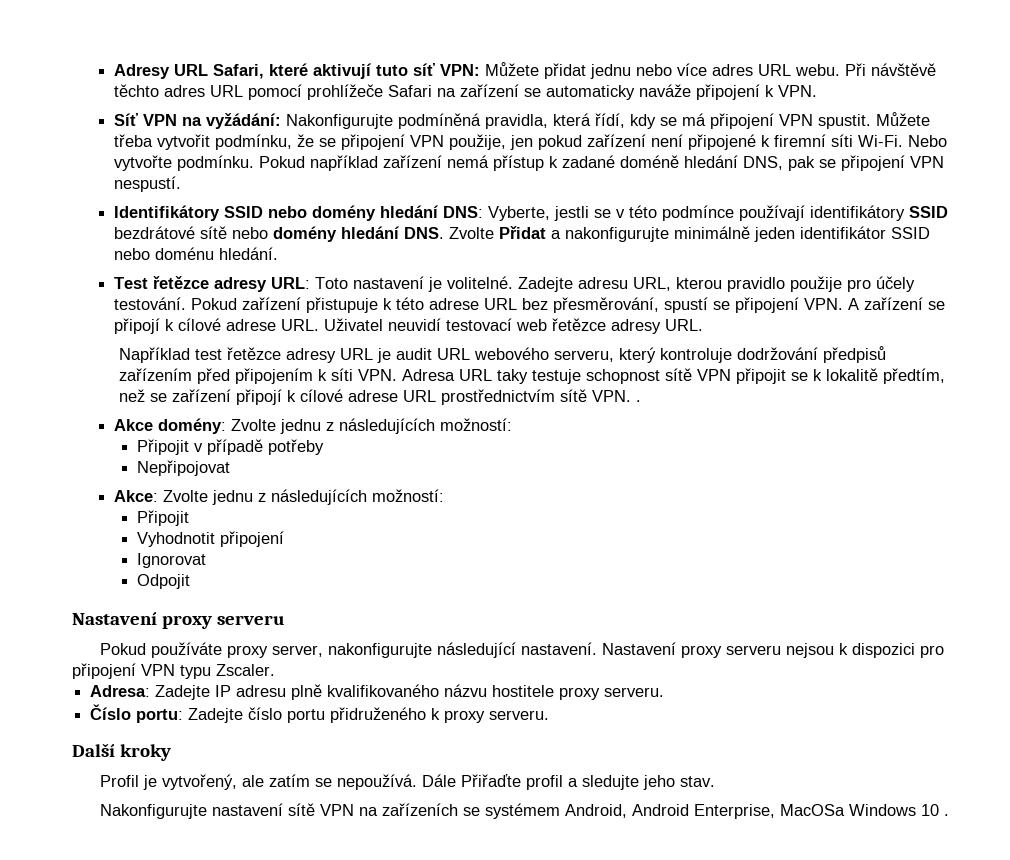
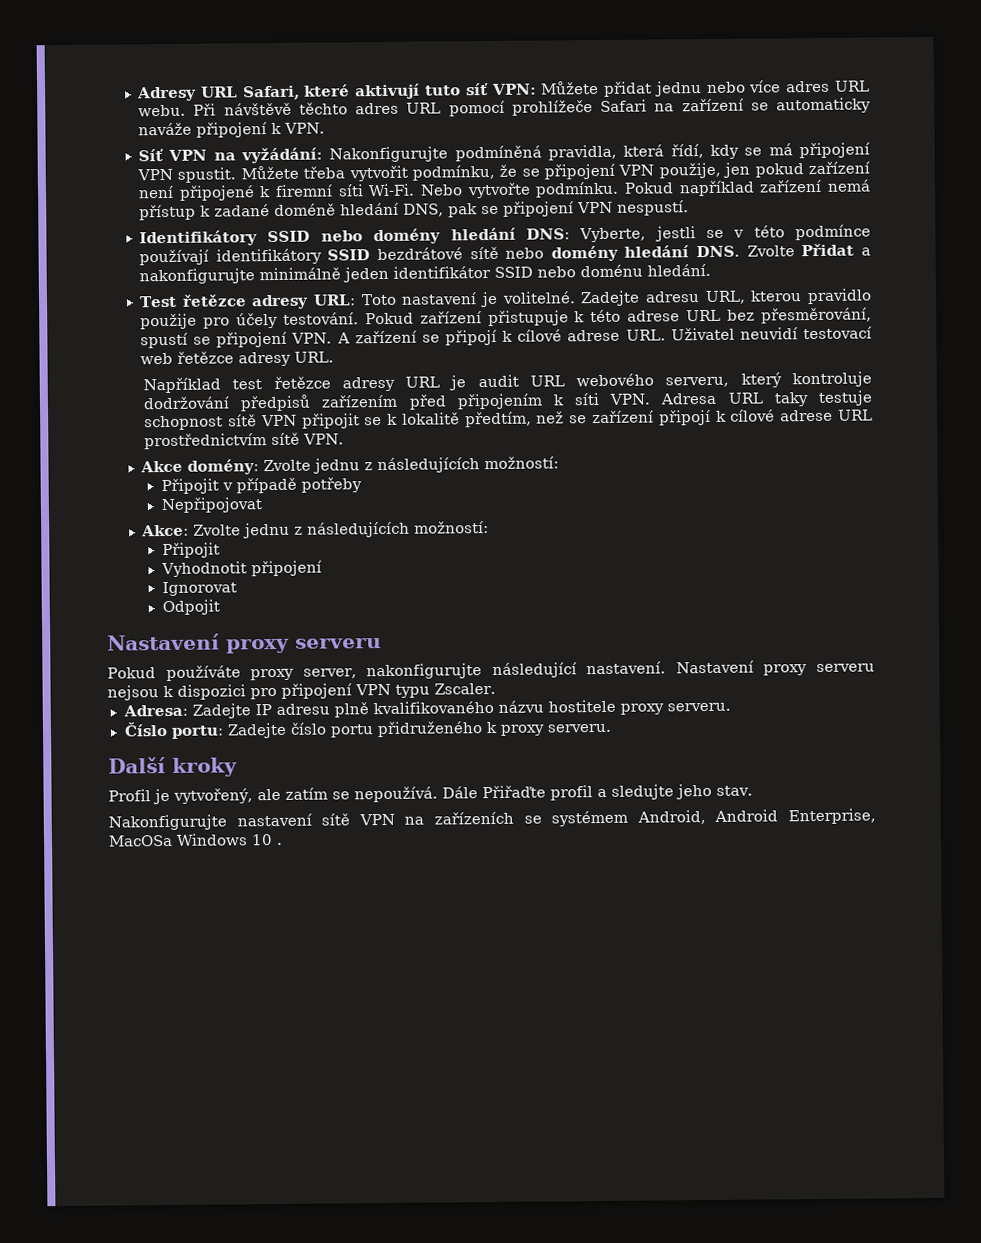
- Například test řetězce adresy URL je audit URL webového serveru, který kontroluje dodržování předpisů zařízením před připojením k síti VPN. Adresa URL taky testuje schopnost sítě VPN připojit se k lokalitě předtím, než se zařízení připojí k cílové adrese URL prostřednictvím sítě VPN. .
+ Například test řetězce adresy URL je audit URL webového serveru, který kontroluje dodržování předpisů zařízením před připojením k síti VPN. Adresa URL taky testuje schopnost sítě VPN připojit se k lokalitě předtím, než se zařízení připojí k cílové adrese URL prostřednictvím sítě VPN.

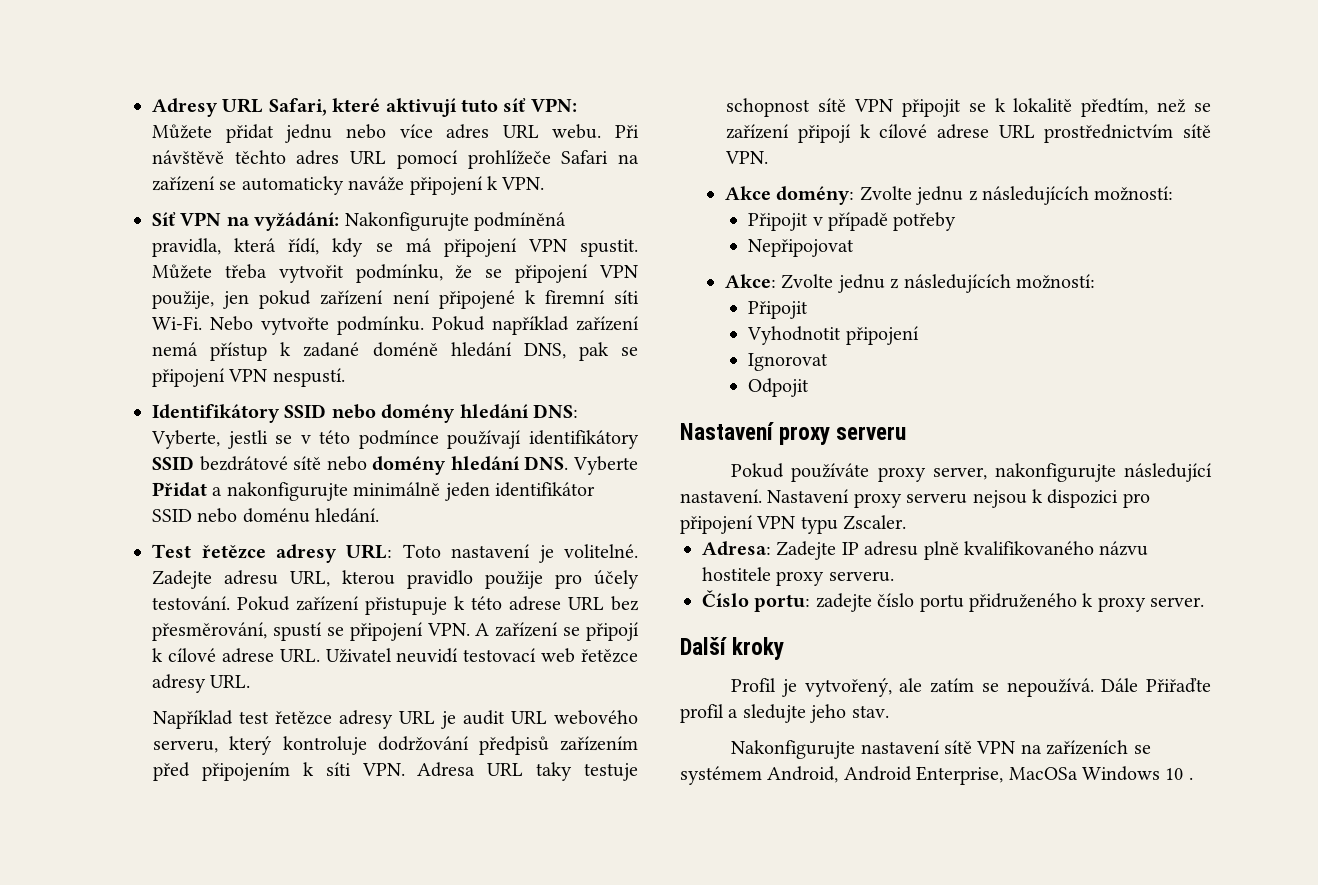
- Identifikátory SSID nebo domény hledání DNS: Vyberte, jestli se v této podmínce používají identifikátory SSID bezdrátové sítě nebo domény hledání DNS. Zvolte Přidat a nakonfigurujte minimálně jeden identifikátor SSID nebo doménu hledání.
+ Identifikátory SSID nebo domény hledání DNS: Vyberte, jestli se v této podmínce používají identifikátory SSID bezdrátové sítě nebo domény hledání DNS. Vyberte Přidat a nakonfigurujte minimálně jeden identifikátor SSID nebo doménu hledání.
- Číslo portu: Zadejte číslo portu přidruženého k proxy serveru.
+ Číslo portu: zadejte číslo portu přidruženého k proxy server.

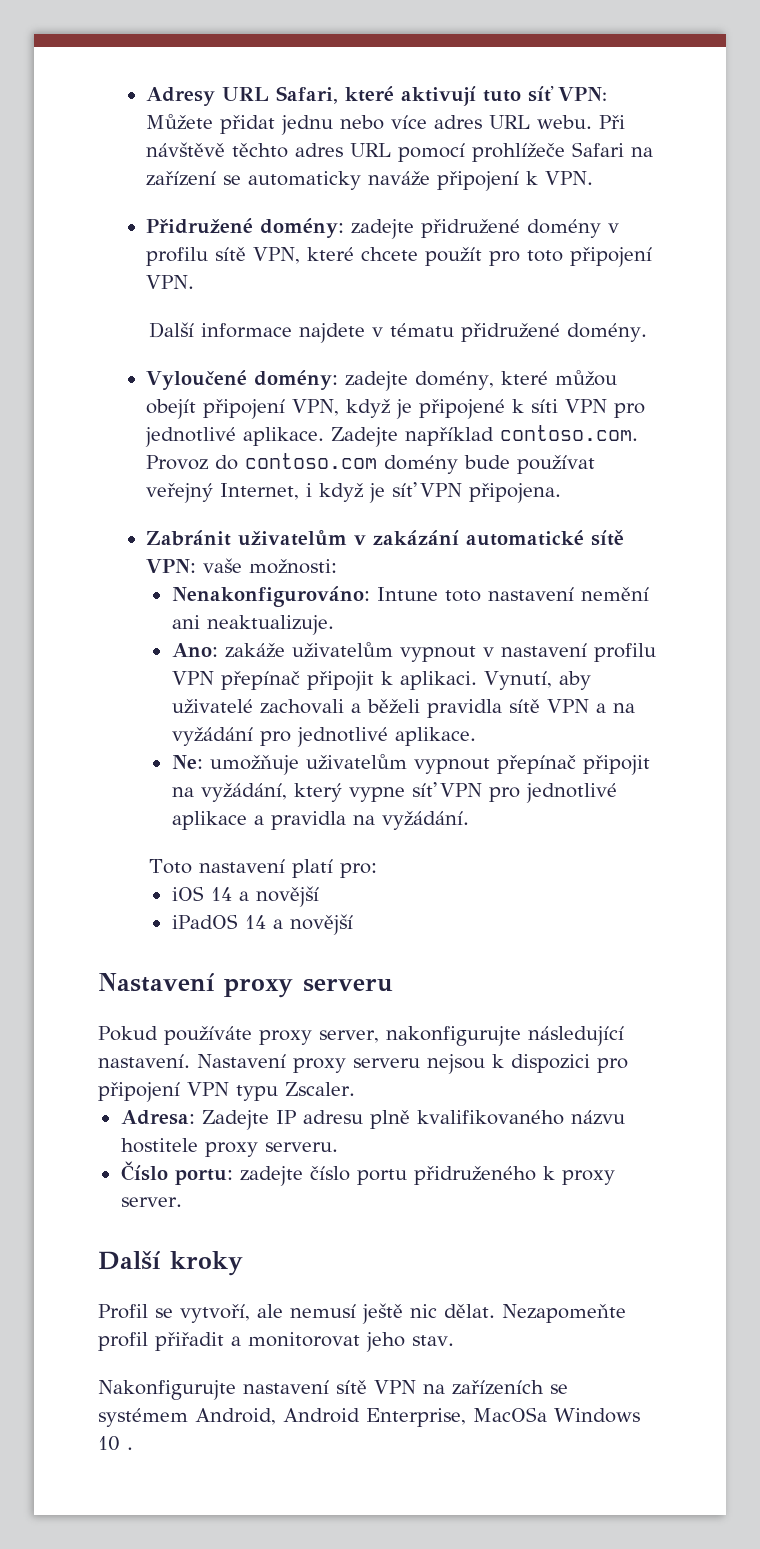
- Síť VPN na vyžádání: Nakonfigurujte podmíněná pravidla, která řídí, kdy se má připojení VPN spustit. Můžete třeba vytvořit podmínku, že se připojení VPN použije, jen pokud zařízení není připojené k firemní síti Wi-Fi. Nebo vytvořte podmínku. Pokud například zařízení nemá přístup k zadané doméně hledání DNS, pak se připojení VPN nespustí.
- Identifikátory SSID nebo domény hledání DNS: Vyberte, jestli se v této podmínce používají identifikátory SSID bezdrátové sítě nebo domény hledání DNS. Vyberte Přidat a nakonfigurujte minimálně jeden identifikátor SSID nebo doménu hledání.
- Test řetězce adresy URL: Toto nastavení je volitelné. Zadejte adresu URL, kterou pravidlo použije pro účely testování. Pokud zařízení přistupuje k této adrese URL bez přesměrování, spustí se připojení VPN. A zařízení se připojí k cílové adrese URL. Uživatel neuvidí testovací web řetězce adresy URL.
- Například test řetězce adresy URL je audit URL webového serveru, který kontroluje dodržování předpisů zařízením před připojením k síti VPN. Adresa URL taky testuje schopnost sítě VPN připojit se k lokalitě předtím, než se zařízení připojí k cílové adrese URL prostřednictvím sítě VPN.
- Akce domény: Zvolte jednu z následujících možností:
- Připojit v případě potřeby
- Nepřipojovat
- Akce: Zvolte jednu z následujících možností:
- Připojit
- Vyhodnotit připojení
- Ignorovat
- Odpojit
+ Přidružené domény: zadejte přidružené domény v profilu sítě VPN, které chcete použít pro toto připojení VPN.
+ Další informace najdete v tématu přidružené domény.
+ Vyloučené domény: zadejte domény, které můžou obejít připojení VPN, když je připojené k síti VPN pro jednotlivé aplikace. Zadejte například contoso.com. Provoz do contoso.com domény bude používat veřejný Internet, i když je síť VPN připojena.
+ Zabránit uživatelům v zakázání automatické sítě VPN: vaše možnosti:
+ Nenakonfigurováno: Intune toto nastavení nemění ani neaktualizuje.
+ Ano: zakáže uživatelům vypnout v nastavení profilu VPN přepínač připojit k aplikaci. Vynutí, aby uživatelé zachovali a běželi pravidla sítě VPN a na vyžádání pro jednotlivé aplikace.
+ Ne: umožňuje uživatelům vypnout přepínač připojit na vyžádání, který vypne síť VPN pro jednotlivé aplikace a pravidla na vyžádání.
+ Toto nastavení platí pro:
+ iOS 14 a novější
+ iPadOS 14 a novější
- Profil je vytvořený, ale zatím se nepoužívá. Dále Přiřaďte profil a sledujte jeho stav.
+ Profil se vytvoří, ale nemusí ještě nic dělat. Nezapomeňte profil přiřadit a monitorovat jeho stav.

